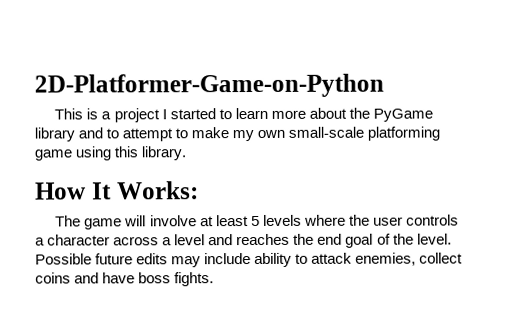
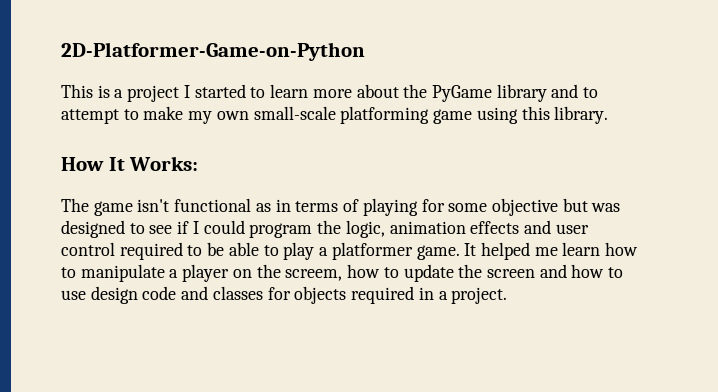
- The game will involve at least 5 levels where the user controls a character across a level and reaches the end goal of the level. Possible future edits may include ability to attack enemies, collect coins and have boss fights.
+ The game isn't functional as in terms of playing for some objective but was designed to see if I could program the logic, animation effects and user control required to be able to play a platformer game. It helped me learn how to manipulate a player on the screem, how to update the screen and how to use design code and classes for objects required in a project.

